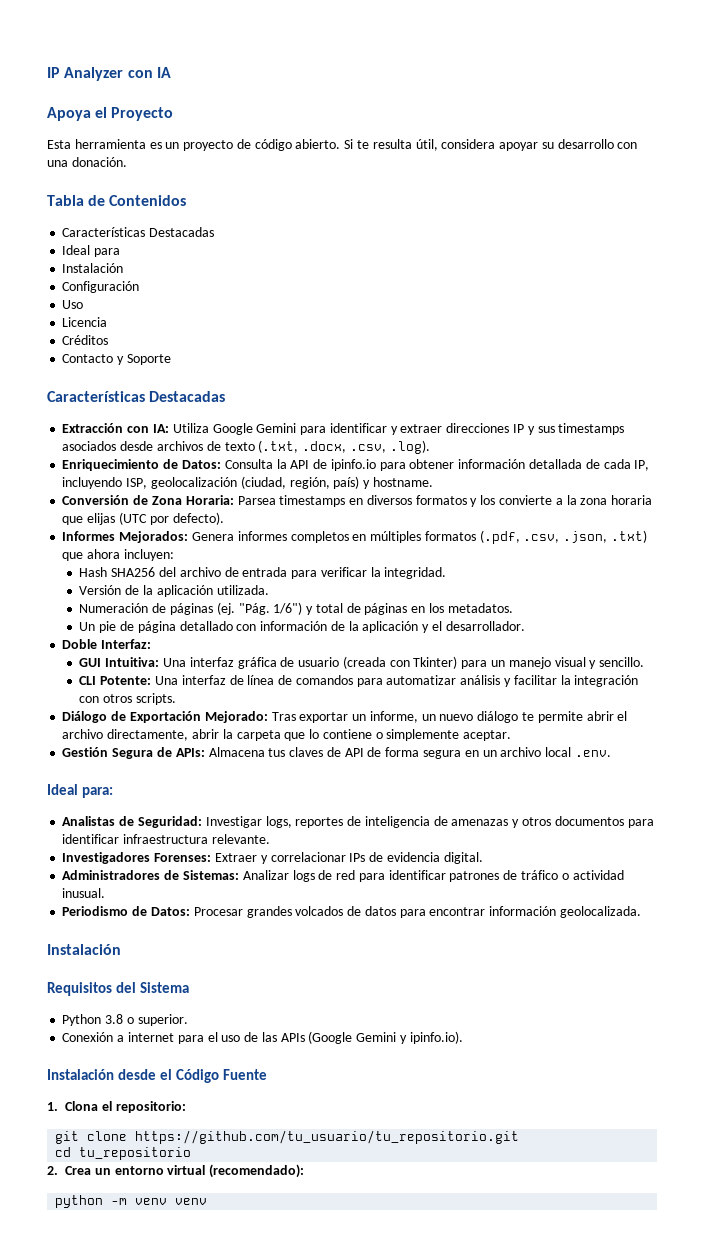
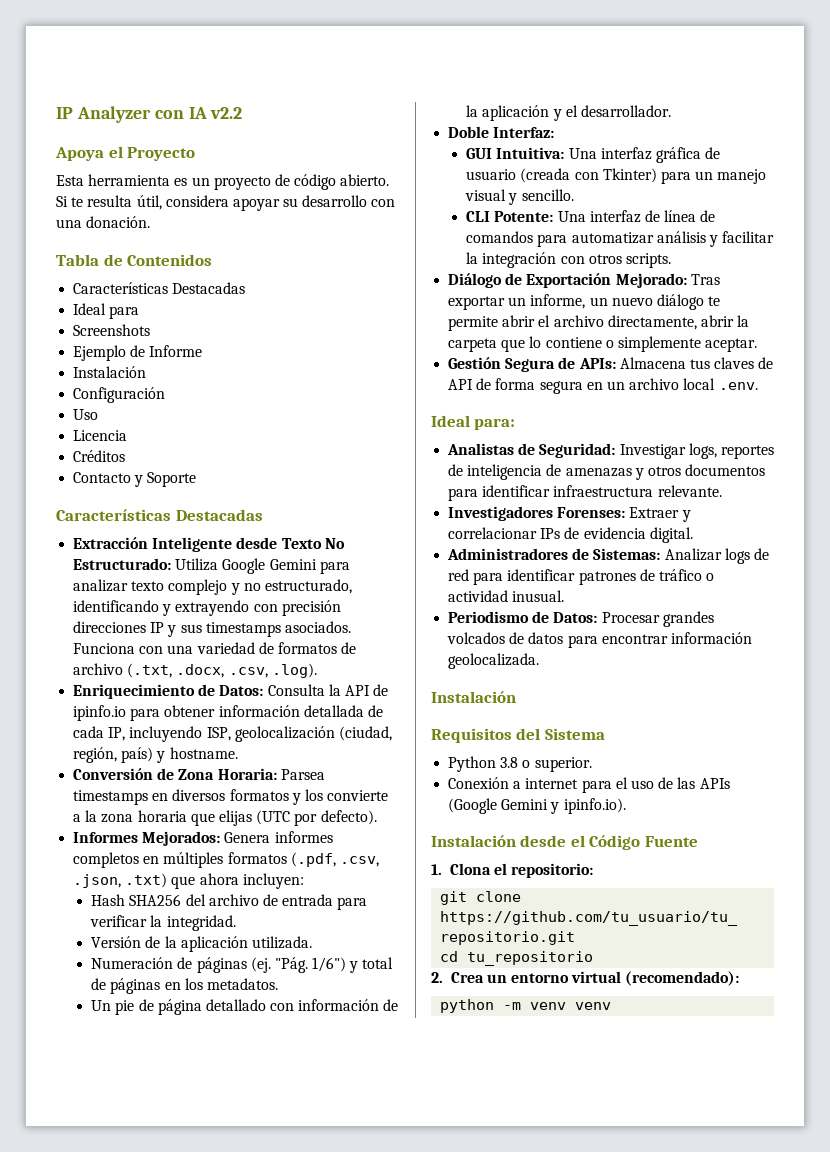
- IP Analyzer con IA
+ IP Analyzer con IA v2.2
+ Screenshots
+ Ejemplo de Informe
- Extracción con IA: Utiliza Google Gemini para identificar y extraer direcciones IP y sus timestamps asociados desde archivos de texto (.txt, .docx, .csv, .log).
+ Extracción Inteligente desde Texto No Estructurado: Utiliza Google Gemini para analizar texto complejo y no estructurado, identificando y extrayendo con precisión direcciones IP y sus timestamps asociados. Funciona con una variedad de formatos de archivo (.txt, .docx, .csv, .log).

